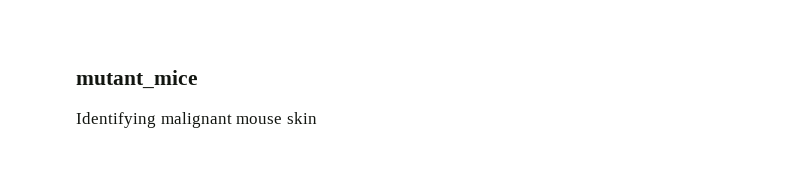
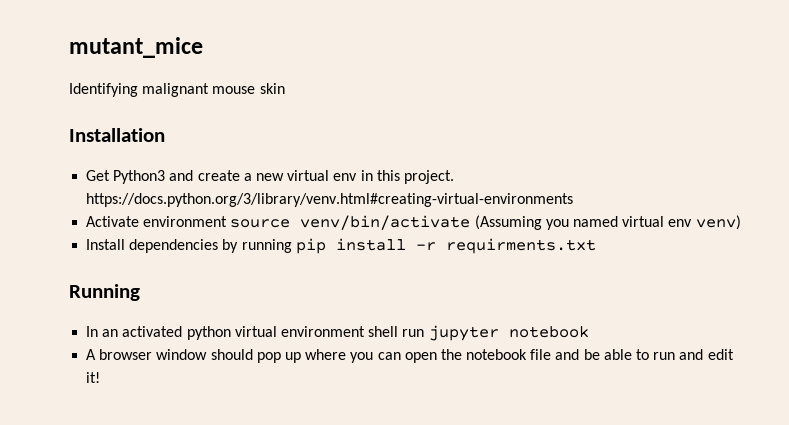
+ Installation
+ Get Python3 and create a new virtual env in this project. https://docs.python.org/3/library/venv.html#creating-virtual-environments
+ Activate environment source venv/bin/activate (Assuming you named virtual env venv)
+ Install dependencies by running pip install -r requirments.txt
+ Running
+ In an activated python virtual environment shell run jupyter notebook
+ A browser window should pop up where you can open the notebook file and be able to run and edit it!

